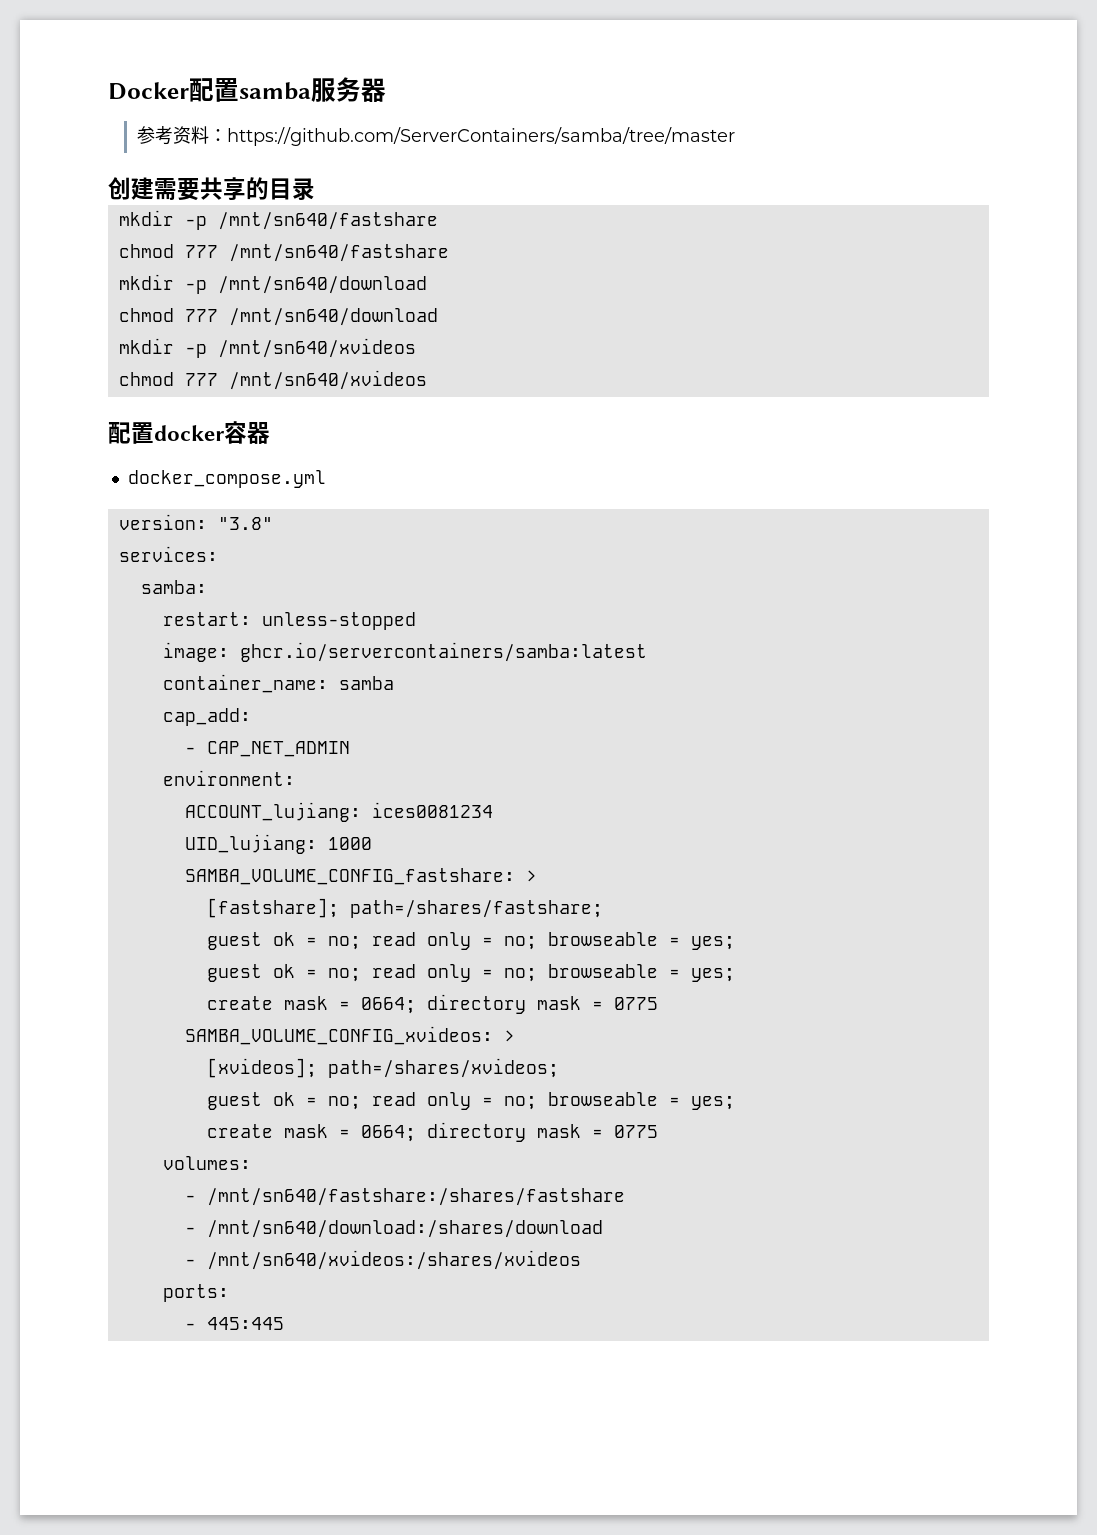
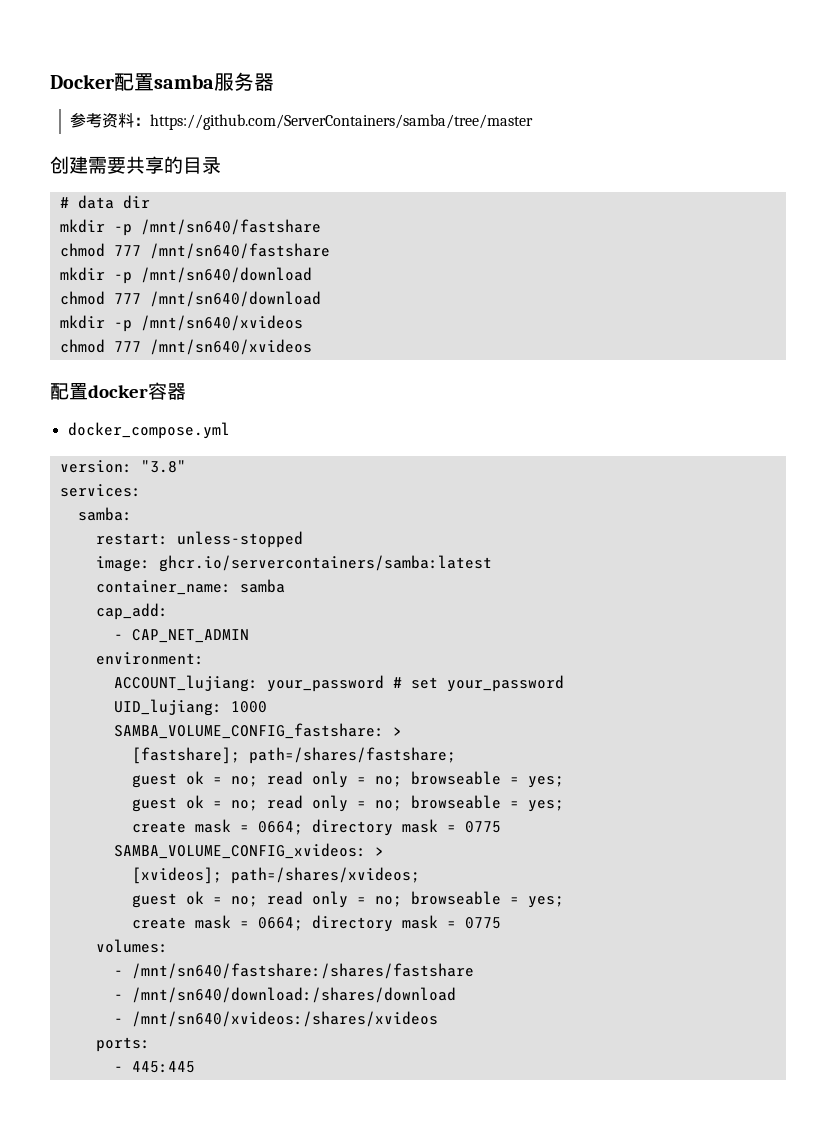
+ # data dir
- ACCOUNT_lujiang: ices0081234
+ ACCOUNT_lujiang: your_password # set your_password

